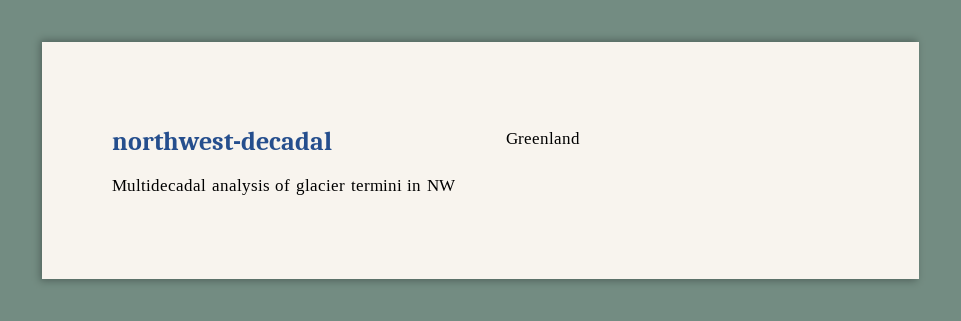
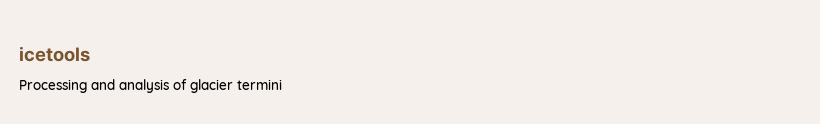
- northwest-decadal
- Multidecadal analysis of glacier termini in NW Greenland
+ icetools
+ Processing and analysis of glacier termini

